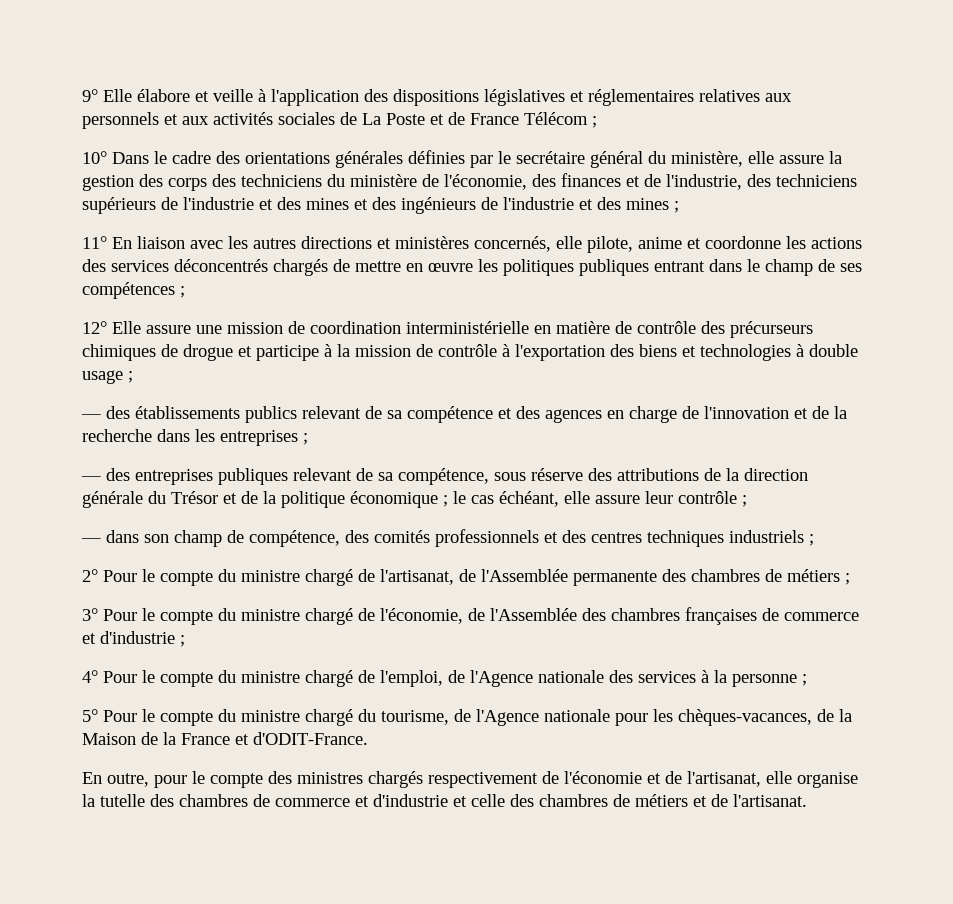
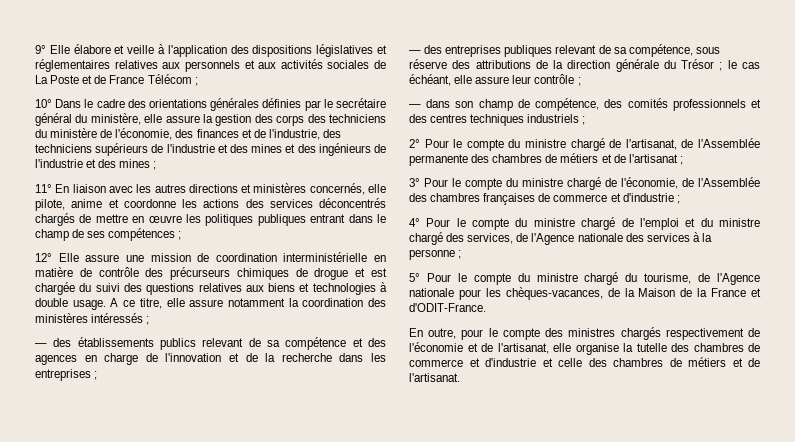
- 12° Elle assure une mission de coordination interministérielle en matière de contrôle des précurseurs chimiques de drogue et participe à la mission de contrôle à l'exportation des biens et technologies à double usage ;
+ 12° Elle assure une mission de coordination interministérielle en matière de contrôle des précurseurs chimiques de drogue et est chargée du suivi des questions relatives aux biens et technologies à double usage. A ce titre, elle assure notamment la coordination des ministères intéressés ;
- ― des entreprises publiques relevant de sa compétence, sous réserve des attributions de la direction générale du Trésor et de la politique économique ; le cas échéant, elle assure leur contrôle ;
+ ― des entreprises publiques relevant de sa compétence, sous réserve des attributions de la direction générale du Trésor ; le cas échéant, elle assure leur contrôle ;
- 2° Pour le compte du ministre chargé de l'artisanat, de l'Assemblée permanente des chambres de métiers ;
+ 2° Pour le compte du ministre chargé de l'artisanat, de l'Assemblée permanente des chambres de métiers et de l'artisanat ;
- 4° Pour le compte du ministre chargé de l'emploi, de l'Agence nationale des services à la personne ;
+ 4° Pour le compte du ministre chargé de l'emploi et du ministre chargé des services, de l'Agence nationale des services à la personne ;

